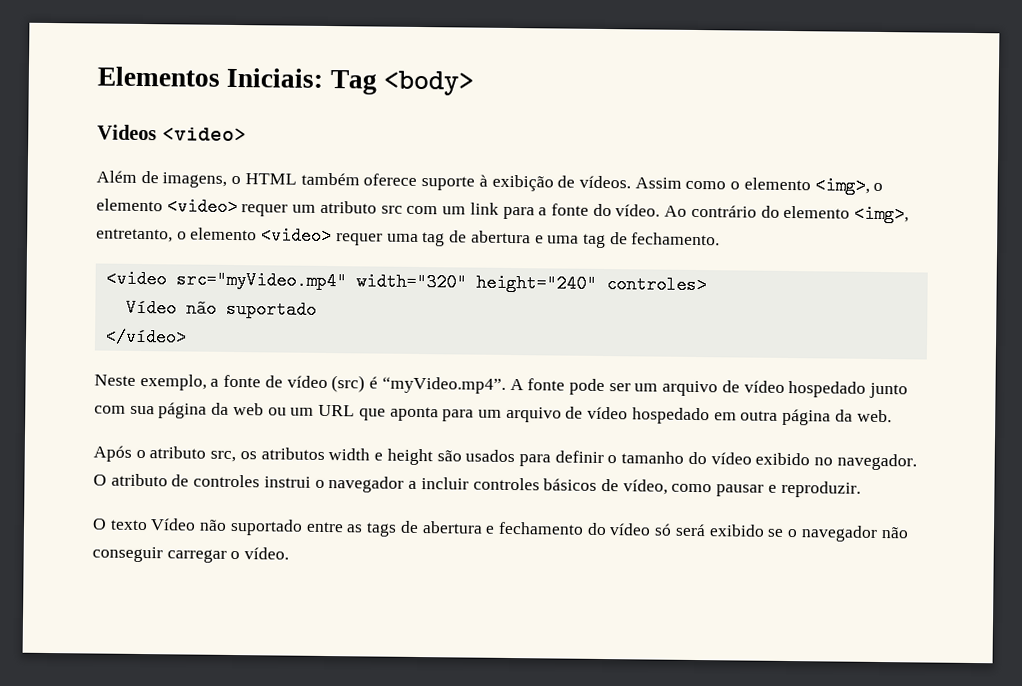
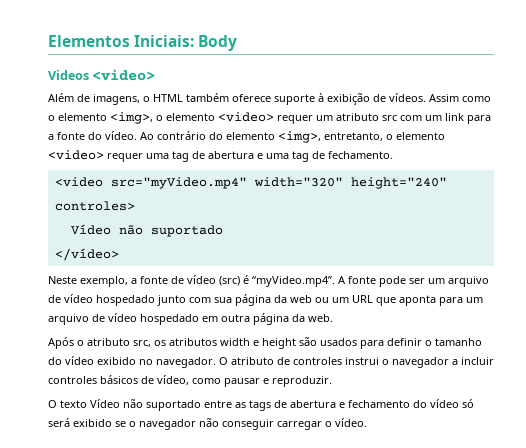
- Elementos Iniciais: Tag <body>
+ Elementos Iniciais: Body

